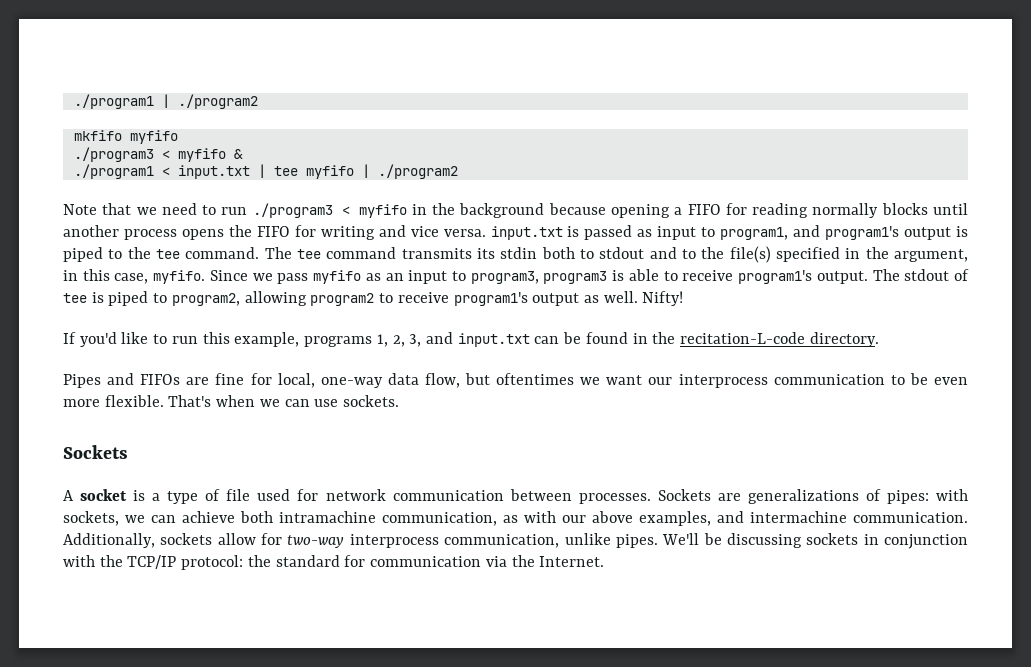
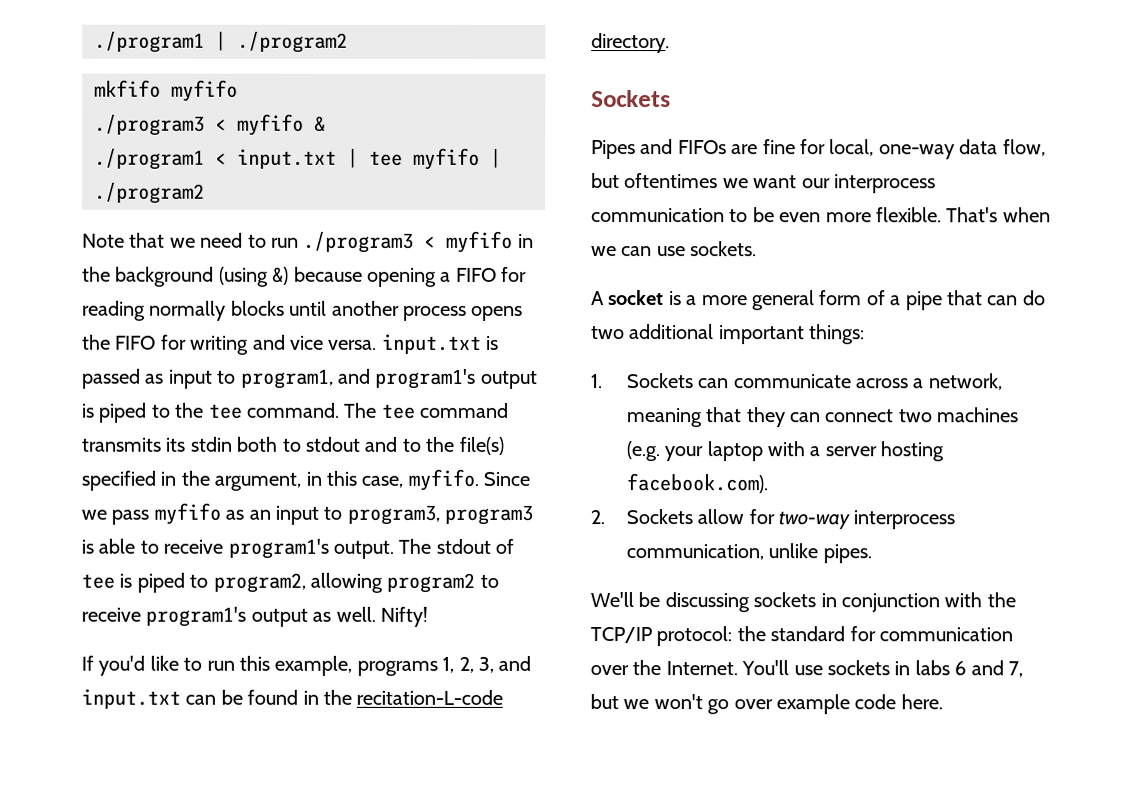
- Note that we need to run ./program3 < myfifo in the background because opening a FIFO for reading normally blocks until another process opens the FIFO for writing and vice versa. input.txt is passed as input to program1, and program1's output is piped to the tee command.
+ Note that we need to run ./program3 < myfifo in the background (using &) because opening a FIFO for reading normally blocks until another process opens the FIFO for writing and vice versa. input.txt is passed as input to program1, and program1's output is piped to the tee command.
  If you'd like to run this example, programs 1, 2, 3, and input.txt can be found in the recitation-L-code directory.
+ Sockets
  That's when we can use sockets.
- Sockets
- A socket is a type of file used for network communication between processes. Sockets are generalizations of pipes: with sockets, we can achieve both intramachine communication, as with our above examples, and intermachine communication. Additionally, sockets allow for two-way interprocess communication, unlike pipes. We'll be discussing sockets in conjunction with the TCP/IP protocol: the standard for communication via the Internet.
+ A socket is a more general form of a pipe that can do two additional important things:
+ 1. Sockets can communicate across a network, meaning that they can connect two machines (e.g. your laptop with a server hosting facebook.com).
+ 2. Sockets allow for two-way interprocess communication, unlike pipes.
+ We'll be discussing sockets in conjunction with the TCP/IP protocol: the standard for communication over the Internet.
+ You'll use sockets in labs 6 and 7, but we won't go over example code here.

